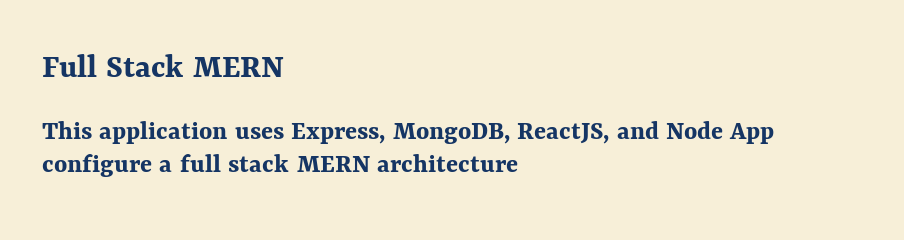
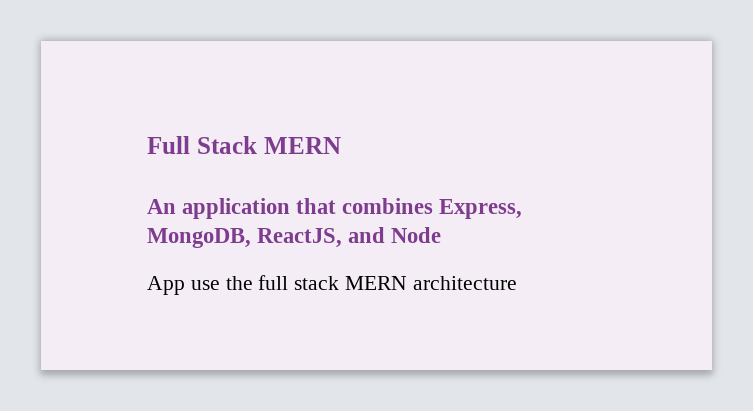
- This application uses Express, MongoDB, ReactJS, and Node App configure a full stack MERN architecture
+ An application that combines Express, MongoDB, ReactJS, and Node
+ App use the full stack MERN architecture

